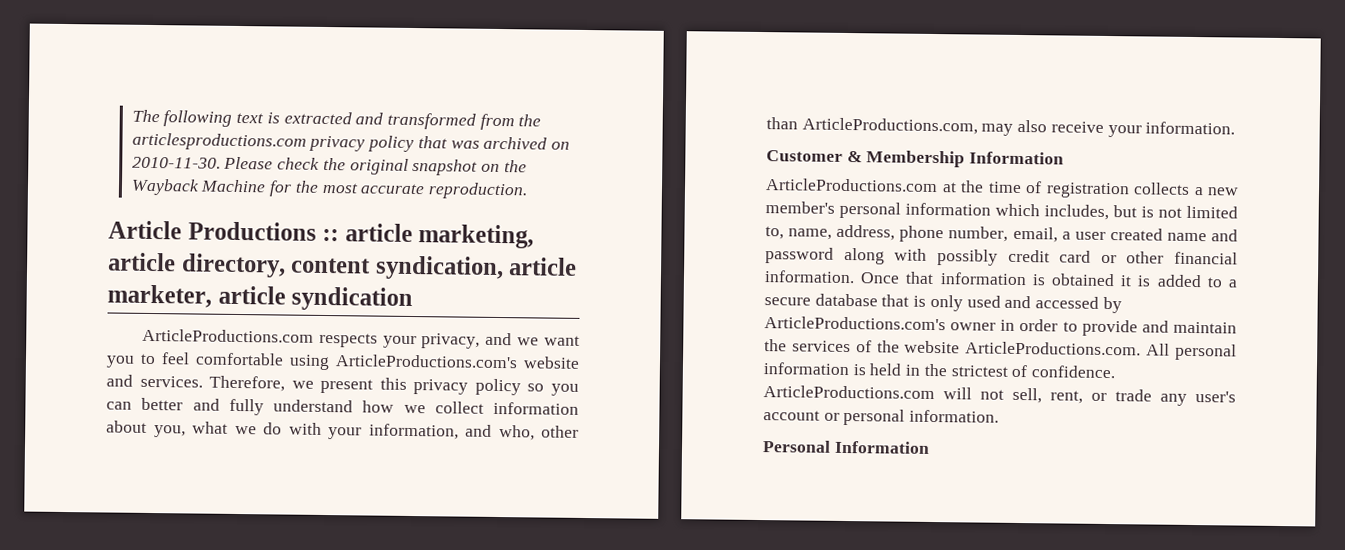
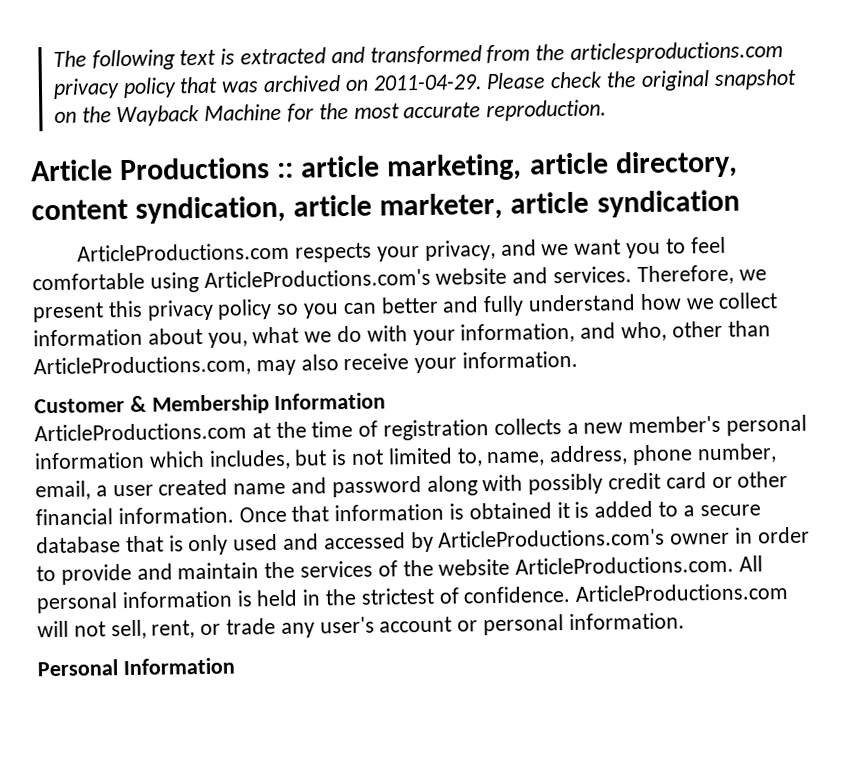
- The following text is extracted and transformed from the articlesproductions.com privacy policy that was archived on 2010-11-30.
+ The following text is extracted and transformed from the articlesproductions.com privacy policy that was archived on 2011-04-29.

